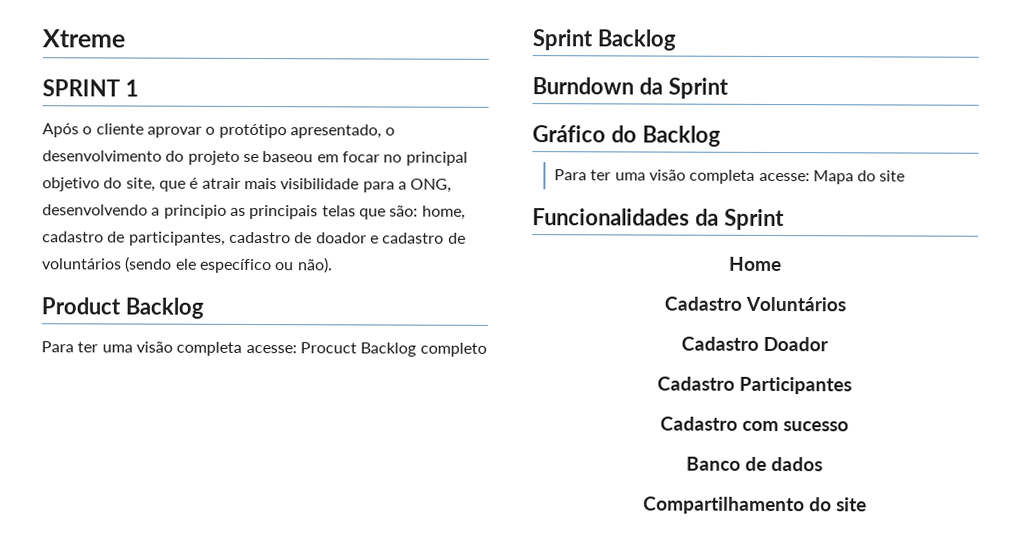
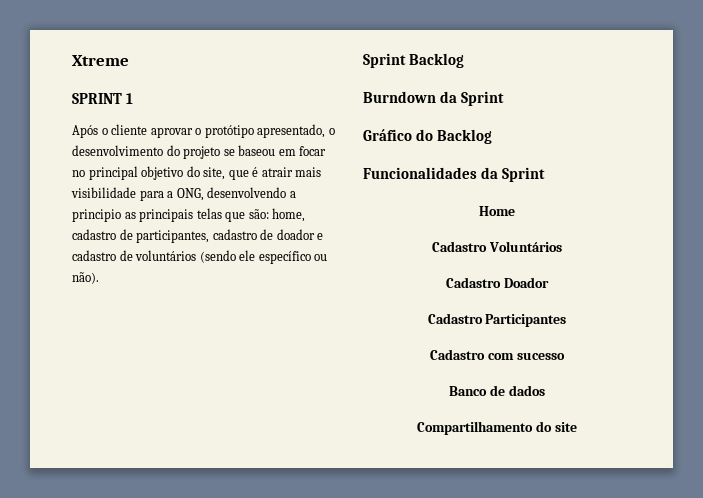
- Product Backlog
- Para ter uma visão completa acesse: Procuct Backlog completo
- Para ter uma visão completa acesse: Mapa do site

